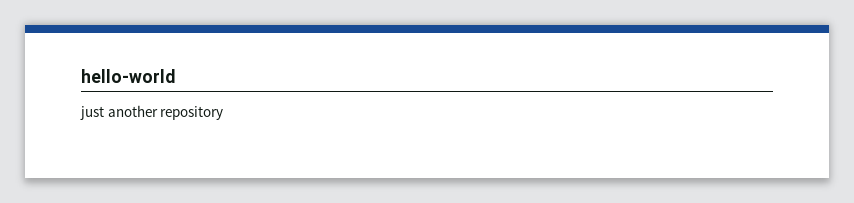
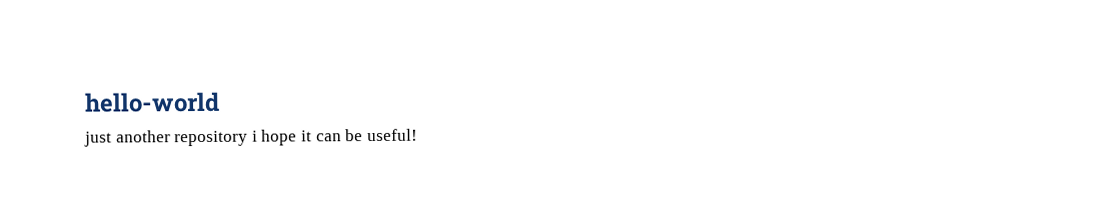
- just another repository
+ just another repository i hope it can be useful!

